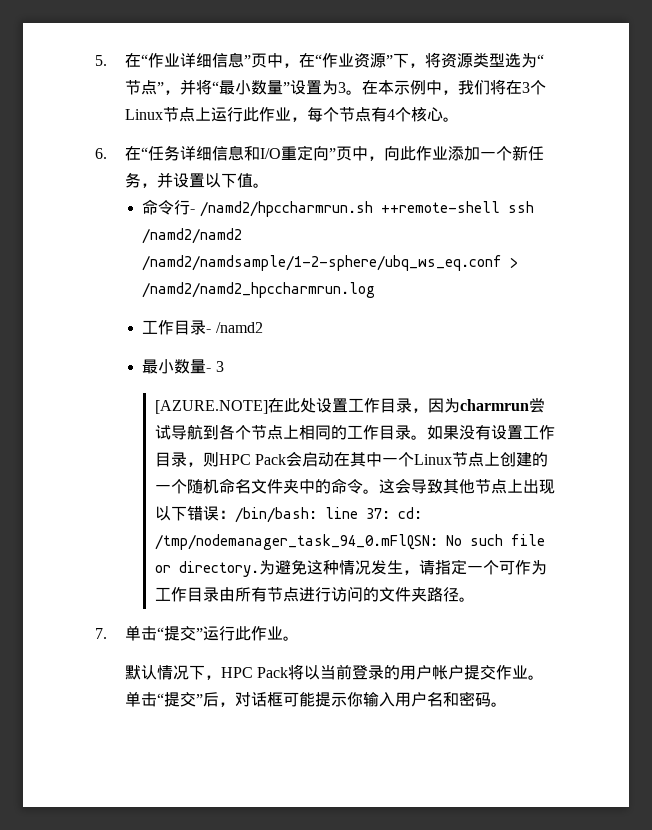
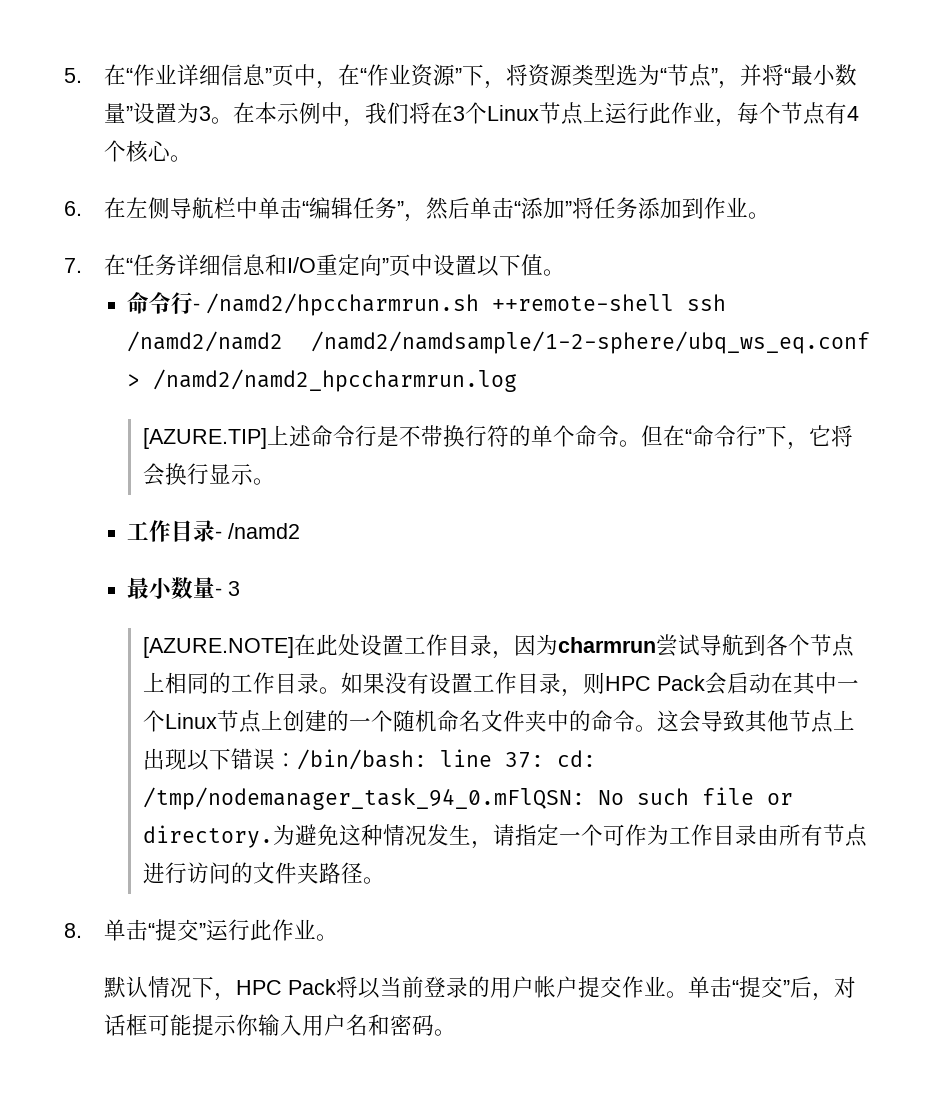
- 6.在“任务详细信息和I/O重定向”页中，向此作业添加一个新任务，并设置以下值。
+ 6.在左侧导航栏中单击“编辑任务”，然后单击“添加”将任务添加到作业。
+ 7.在“任务详细信息和I/O重定向”页中设置以下值。
+ [AZURE.TIP]上述命令行是不带换行符的单个命令。但在“命令行”下，它将会换行显示。
- 7.单击“提交”运行此作业。
+ 8.单击“提交”运行此作业。

